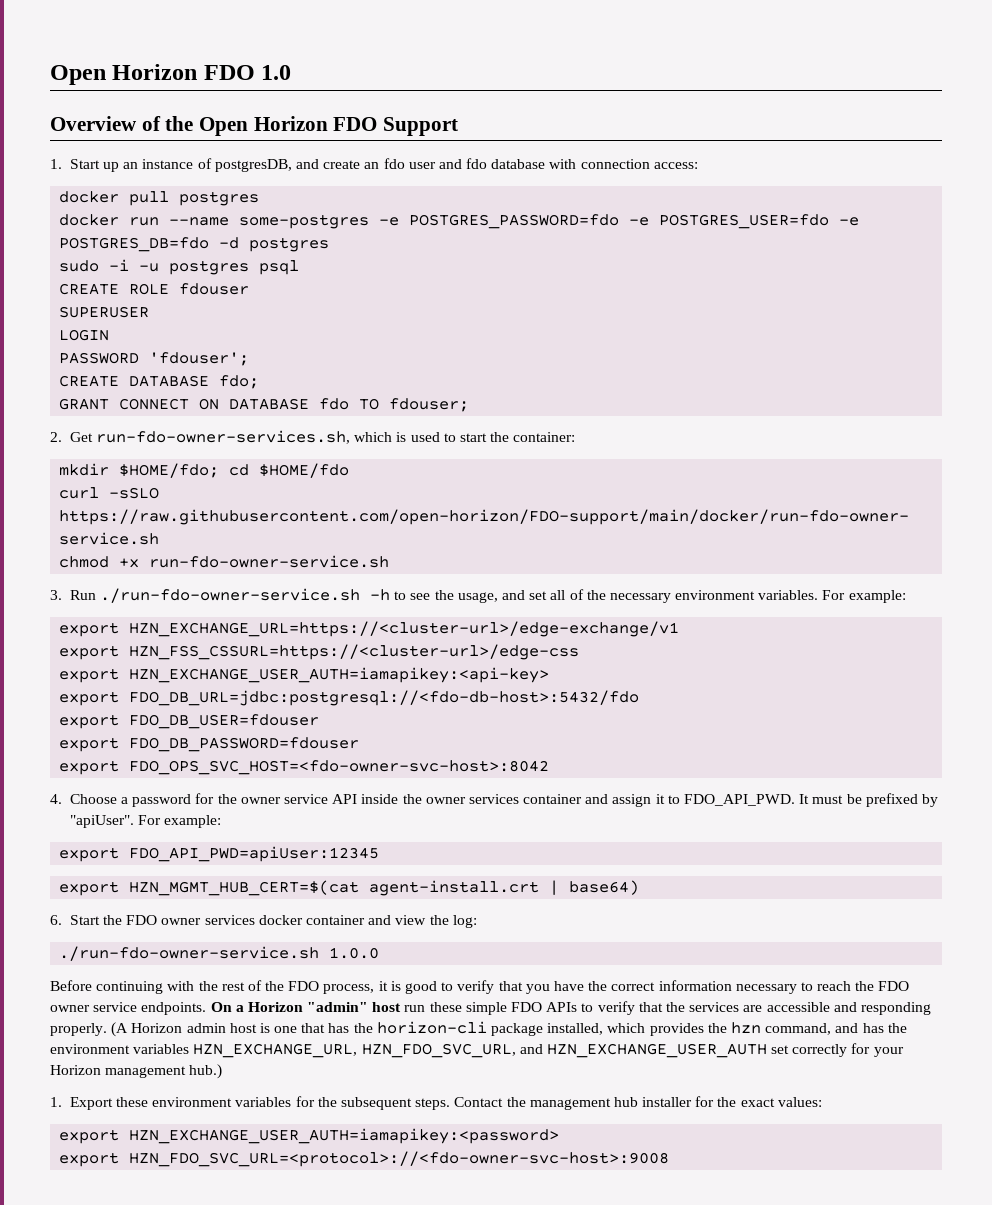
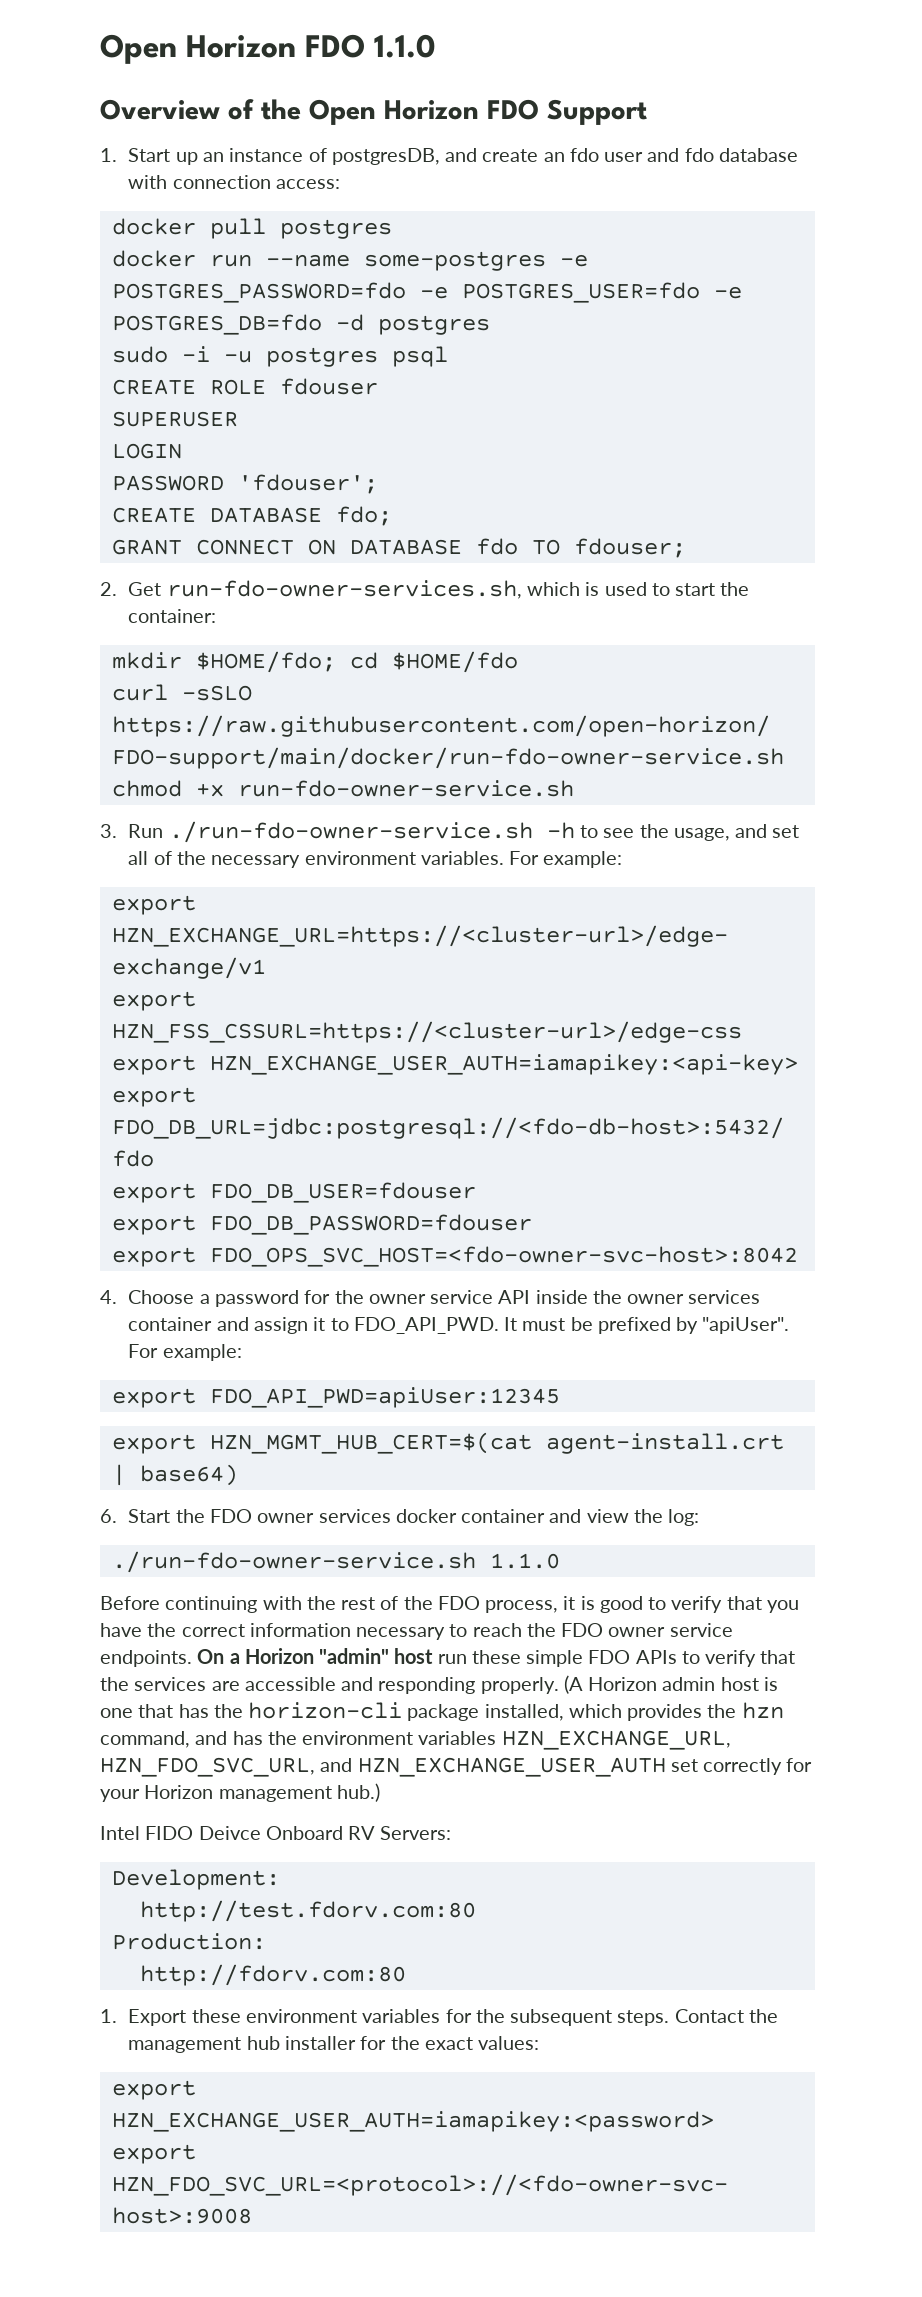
- Open Horizon FDO 1.0
+ Open Horizon FDO 1.1.0
- ./run-fdo-owner-service.sh 1.0.0
+ ./run-fdo-owner-service.sh 1.1.0
+ Intel FIDO Deivce Onboard RV Servers:
+ Development:
+ http://test.fdorv.com:80
+ Production:
+ http://fdorv.com:80

